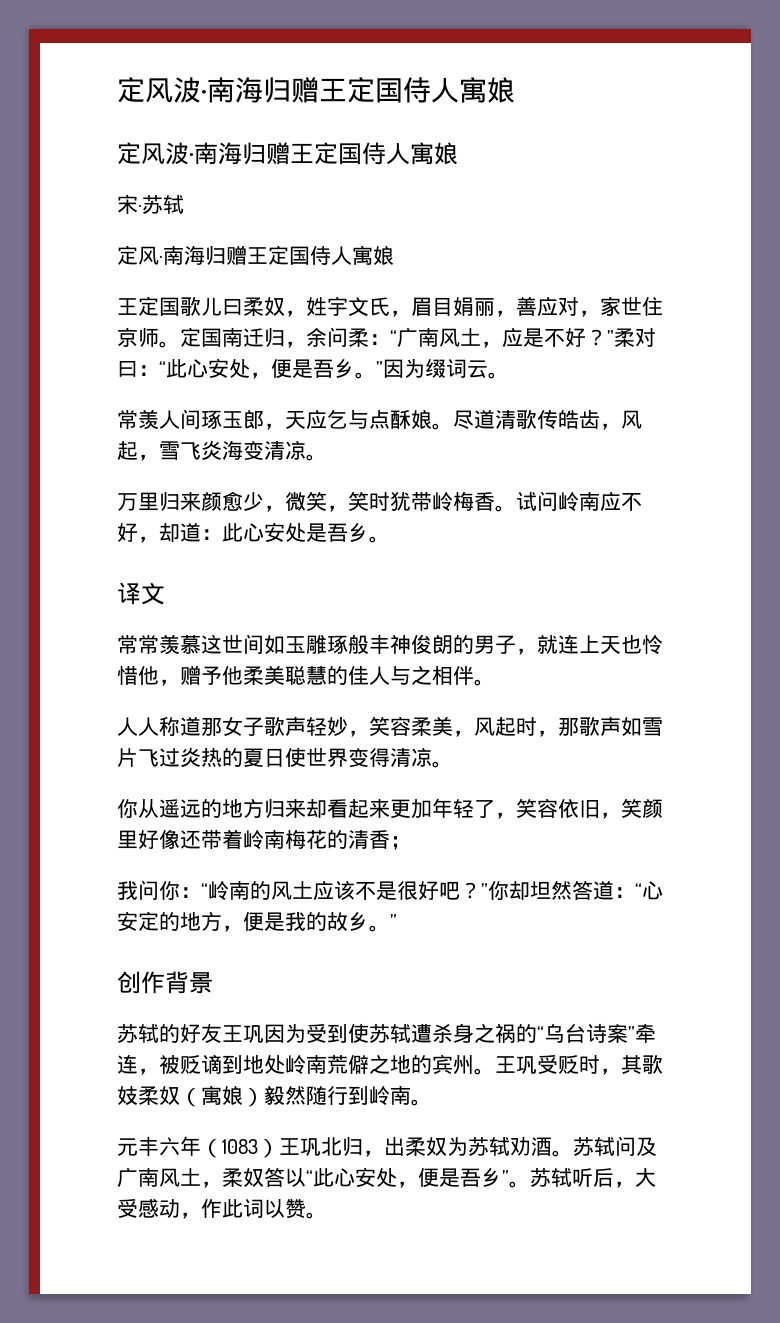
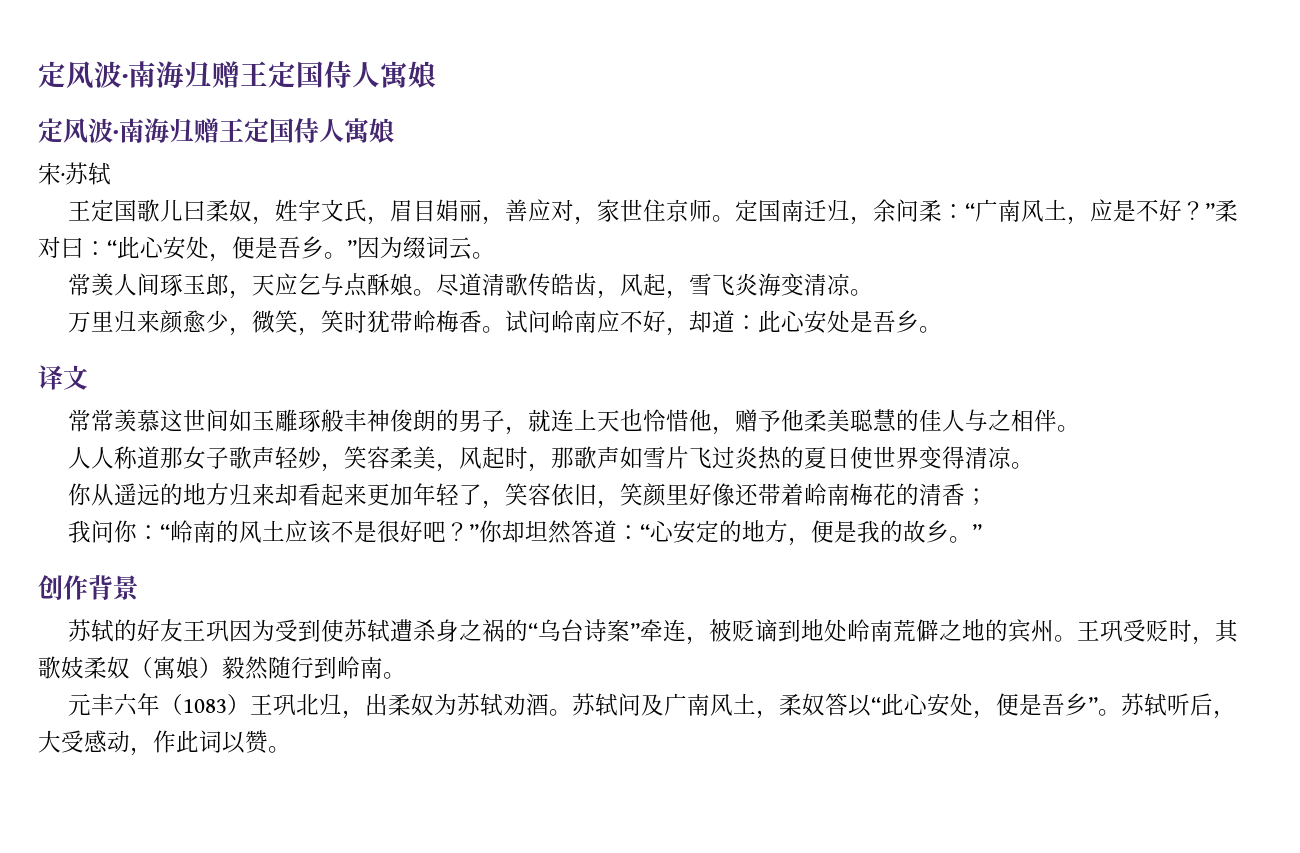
- 定风·南海归赠王定国侍人寓娘

